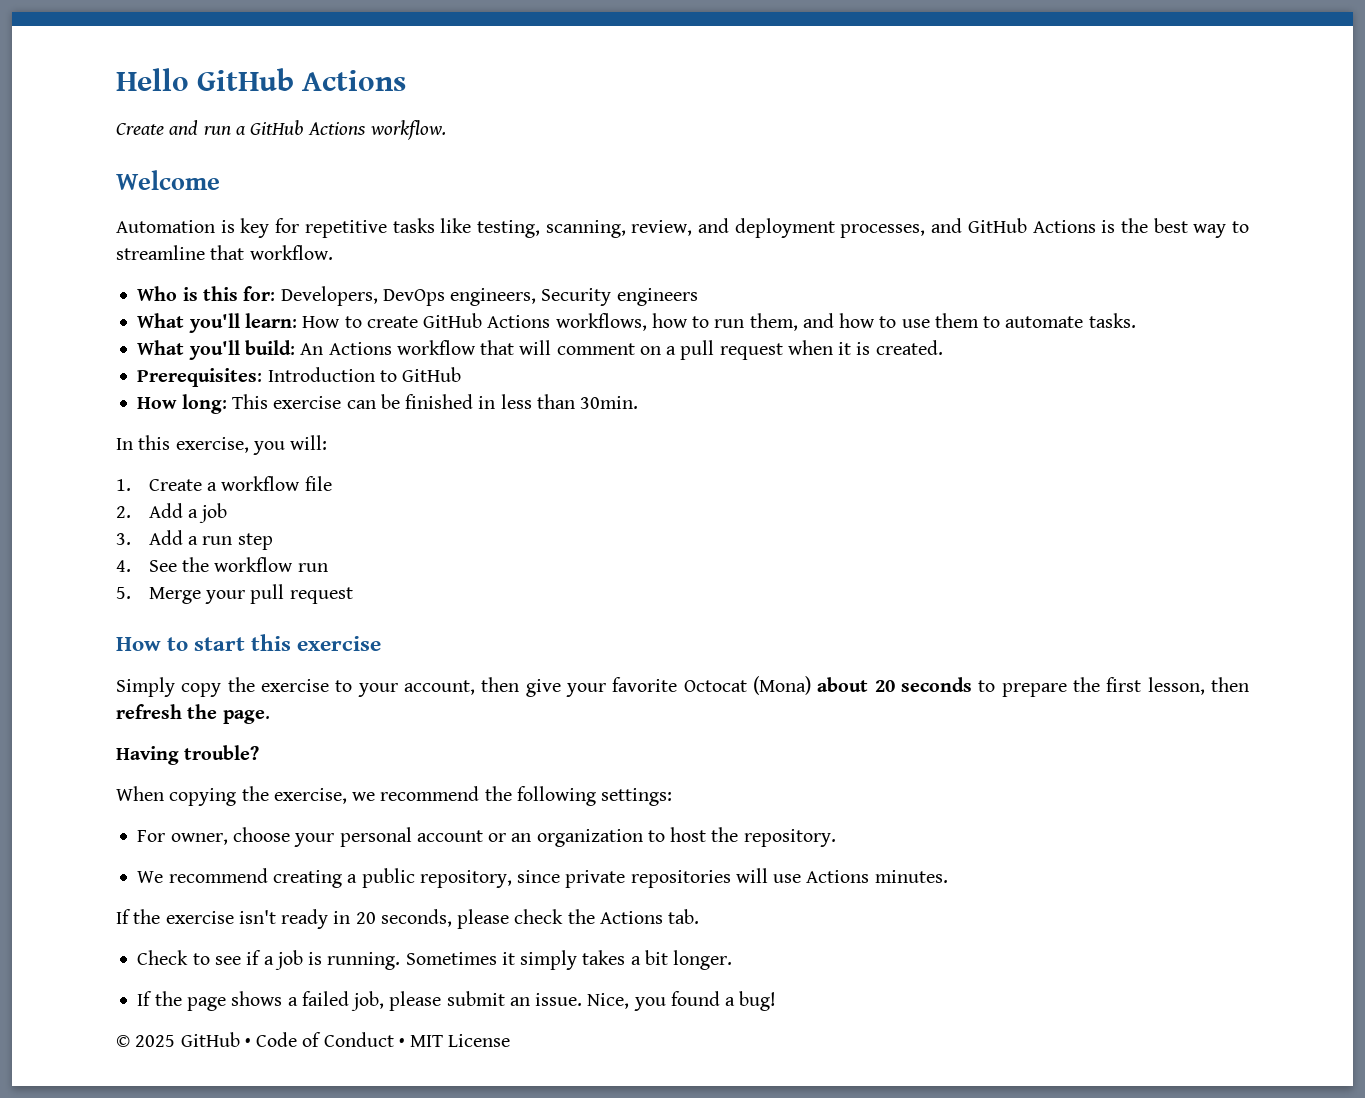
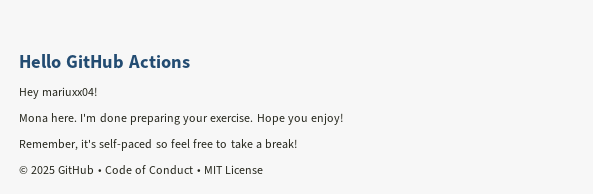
- Create and run a GitHub Actions workflow.
- Welcome
- Automation is key for repetitive tasks like testing, scanning, review, and deployment processes, and GitHub Actions is the best way to streamline that workflow.
- Who is this for: Developers, DevOps engineers, Security engineers
- What you'll learn: How to create GitHub Actions workflows, how to run them, and how to use them to automate tasks.
- What you'll build: An Actions workflow that will comment on a pull request when it is created.
- Prerequisites: Introduction to GitHub
- How long: This exercise can be finished in less than 30min.
- In this exercise, you will:
- 1. Create a workflow file
- 2. Add a job
- 3. Add a run step
- 4. See the workflow run
- 5. Merge your pull request
- How to start this exercise
- Simply copy the exercise to your account, then give your favorite Octocat (Mona) about 20 seconds to prepare the first lesson, then refresh the page.
- Having trouble?
- When copying the exercise, we recommend the following settings:
- For owner, choose your personal account or an organization to host the repository.
- We recommend creating a public repository, since private repositories will use Actions minutes.
- If the exercise isn't ready in 20 seconds, please check the Actions tab.
- Check to see if a job is running. Sometimes it simply takes a bit longer.
- If the page shows a failed job, please submit an issue. Nice, you found a bug!
+ Hey mariuxx04!
+ Mona here. I'm done preparing your exercise. Hope you enjoy!
+ Remember, it's self-paced so feel free to take a break!

